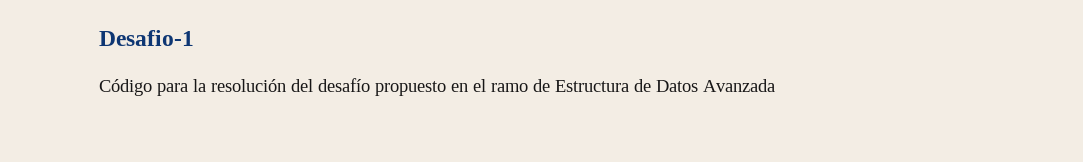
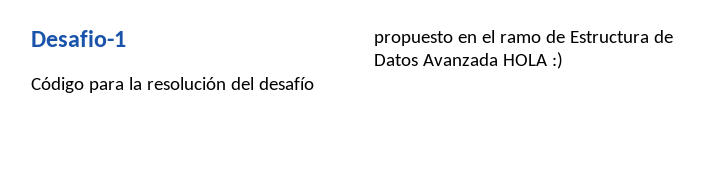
- Código para la resolución del desafío propuesto en el ramo de Estructura de Datos Avanzada
+ Código para la resolución del desafío propuesto en el ramo de Estructura de Datos Avanzada HOLA :)

